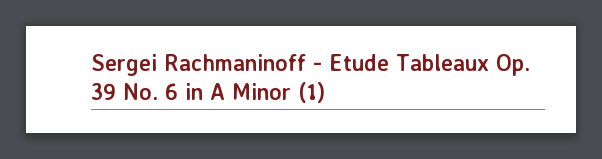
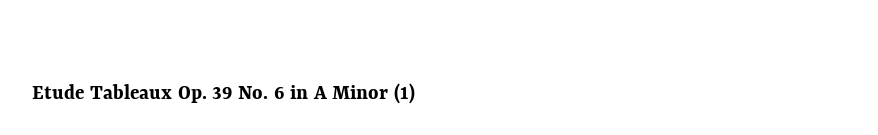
- Sergei Rachmaninoff - Etude Tableaux Op. 39 No. 6 in A Minor (1)
+ Etude Tableaux Op. 39 No. 6 in A Minor (1)

